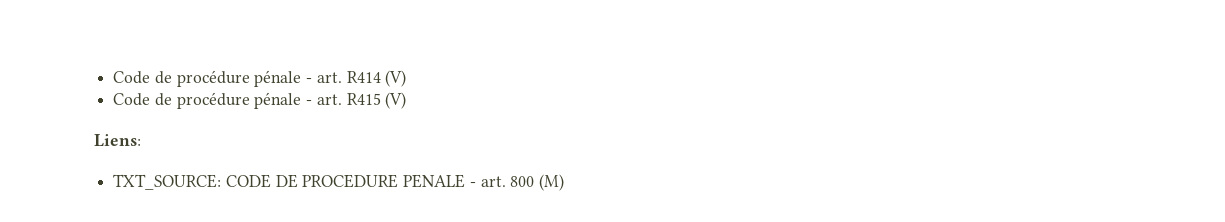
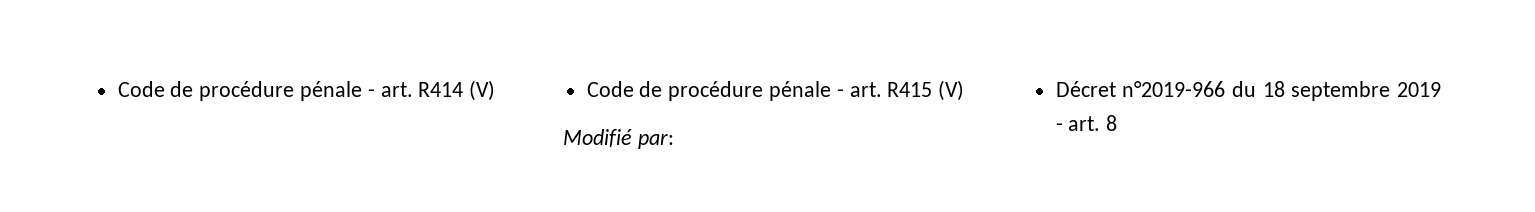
- Liens:
- TXT_SOURCE: CODE DE PROCEDURE PENALE - art. 800 (M)
+ Modifié par:
+ Décret n°2019-966 du 18 septembre 2019 - art. 8

